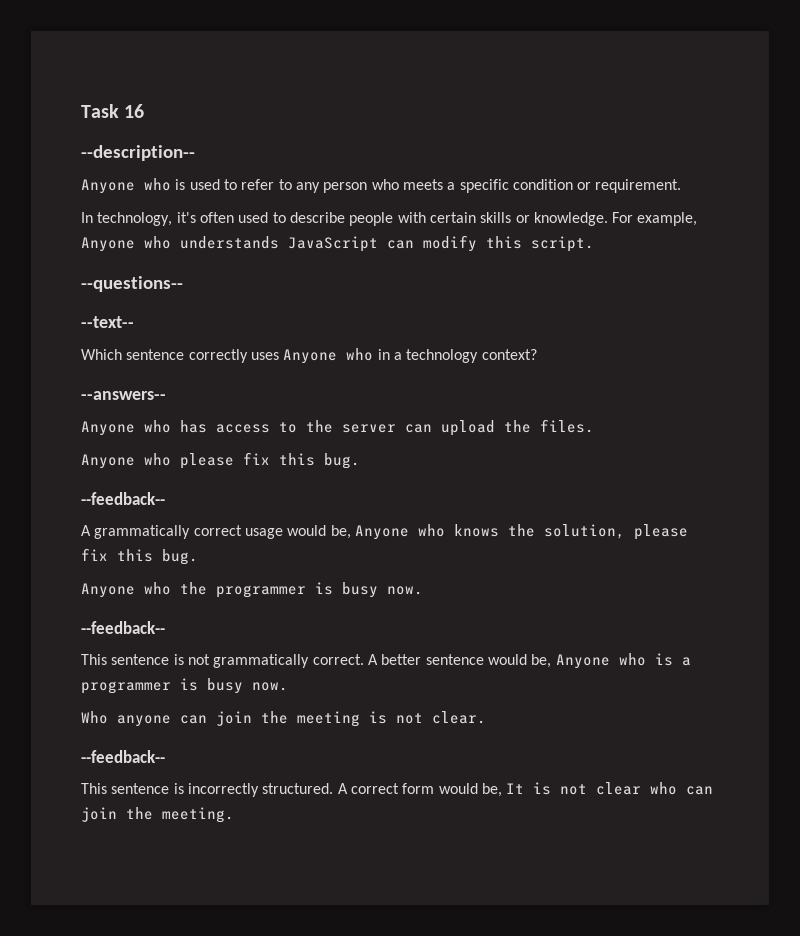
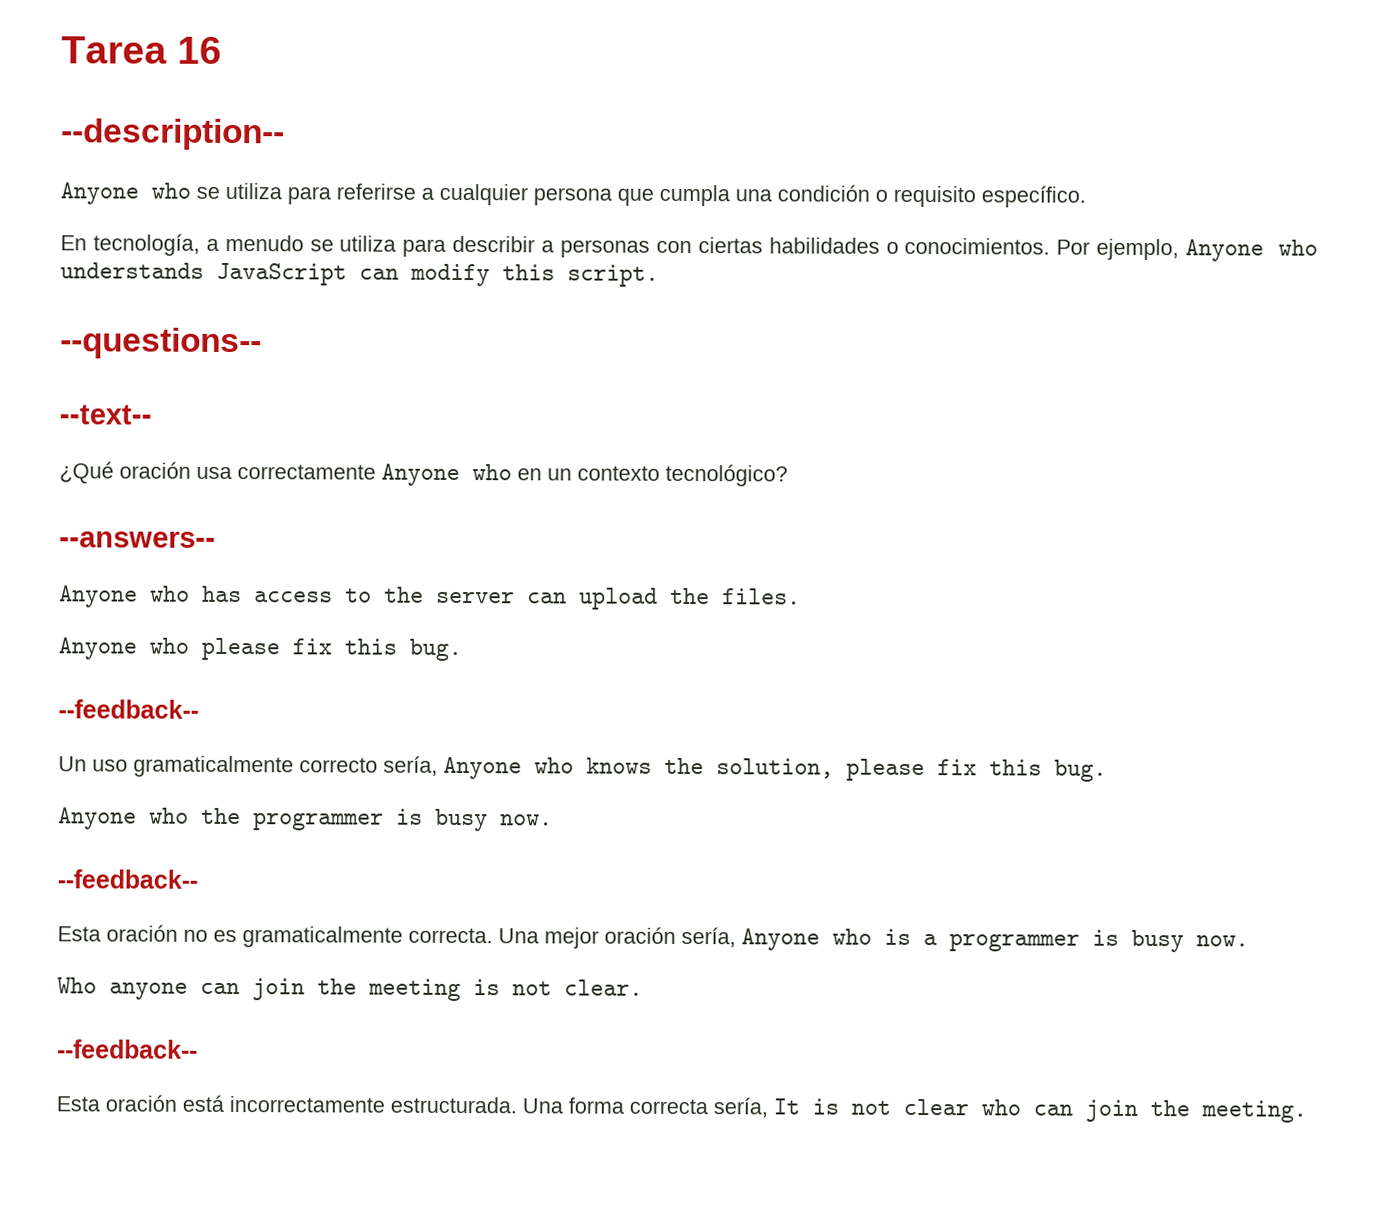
- Task 16
+ Tarea 16
- Anyone who is used to refer to any person who meets a specific condition or requirement.
- In technology, it's often used to describe people with certain skills or knowledge. For example, Anyone who understands JavaScript can modify this script.
+ Anyone who se utiliza para referirse a cualquier persona que cumpla una condición o requisito específico.
+ En tecnología, a menudo se utiliza para describir a personas con ciertas habilidades o conocimientos. Por ejemplo, Anyone who understands JavaScript can modify this script.
- Which sentence correctly uses Anyone who in a technology context?
+ ¿Qué oración usa correctamente Anyone who en un contexto tecnológico?
- A grammatically correct usage would be, Anyone who knows the solution, please fix this bug.
+ Un uso gramaticalmente correcto sería, Anyone who knows the solution, please fix this bug.
- This sentence is not grammatically correct. A better sentence would be, Anyone who is a programmer is busy now.
+ Esta oración no es gramaticalmente correcta. Una mejor oración sería, Anyone who is a programmer is busy now.
- This sentence is incorrectly structured. A correct form would be, It is not clear who can join the meeting.
+ Esta oración está incorrectamente estructurada. Una forma correcta sería, It is not clear who can join the meeting.

